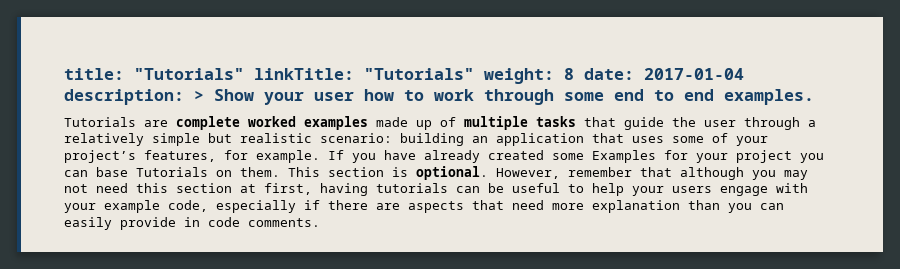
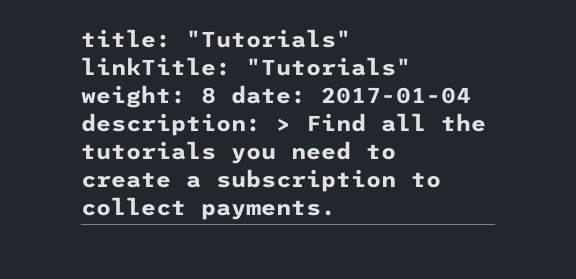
- title: "Tutorials" linkTitle: "Tutorials" weight: 8 date: 2017-01-04 description: > Show your user how to work through some end to end examples.
- Tutorials are complete worked examples made up of multiple tasks that guide the user through a relatively simple but realistic scenario: building an application that uses some of your project’s features, for example. If you have already created some Examples for your project you can base Tutorials on them. This section is optional. However, remember that although you may not need this section at first, having tutorials can be useful to help your users engage with your example code, especially if there are aspects that need more explanation than you can easily provide in code comments.
+ title: "Tutorials" linkTitle: "Tutorials" weight: 8 date: 2017-01-04 description: > Find all the tutorials you need to create a subscription to collect payments.

